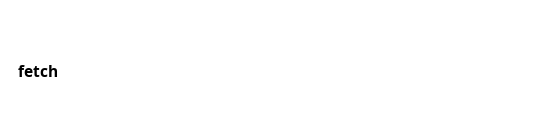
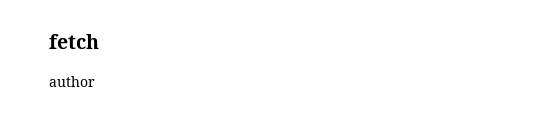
+ author

